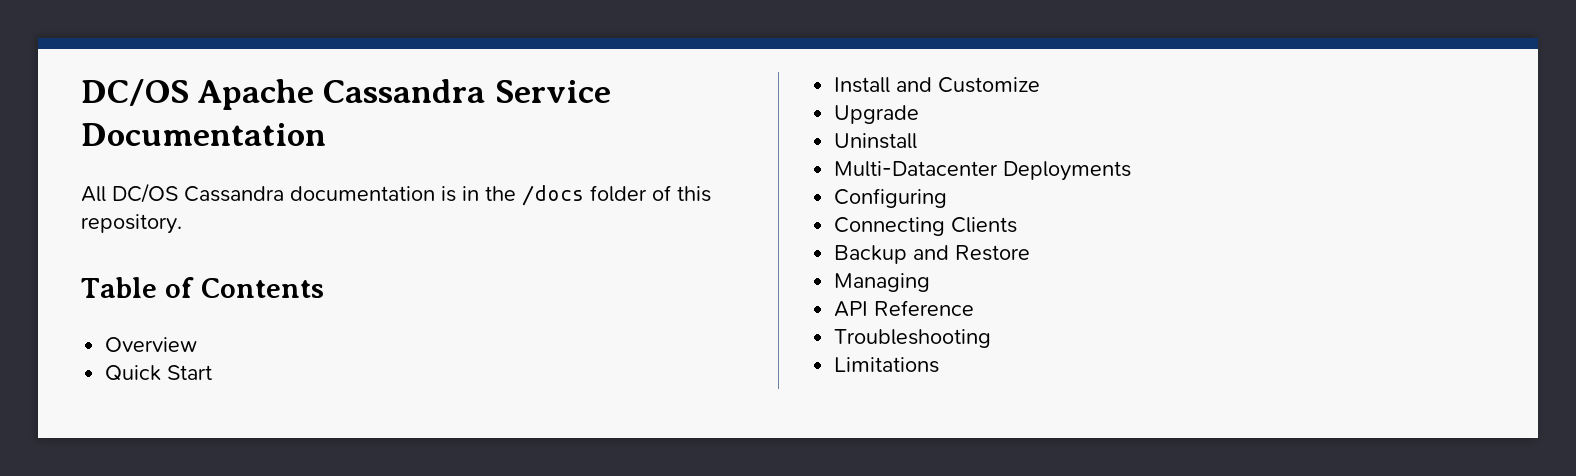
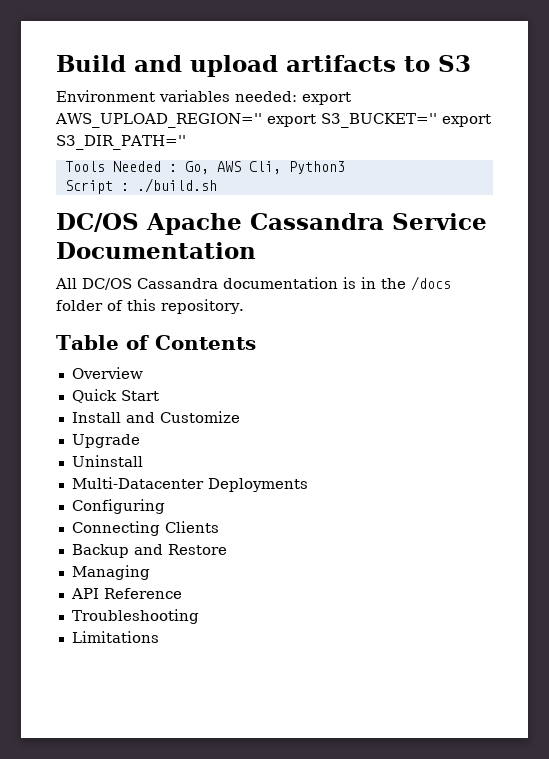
+ Build and upload artifacts to S3
+ Environment variables needed: export AWS_UPLOAD_REGION='' export S3_BUCKET='' export S3_DIR_PATH=''
+ Tools Needed : Go, AWS Cli, Python3
+ Script : ./build.sh

